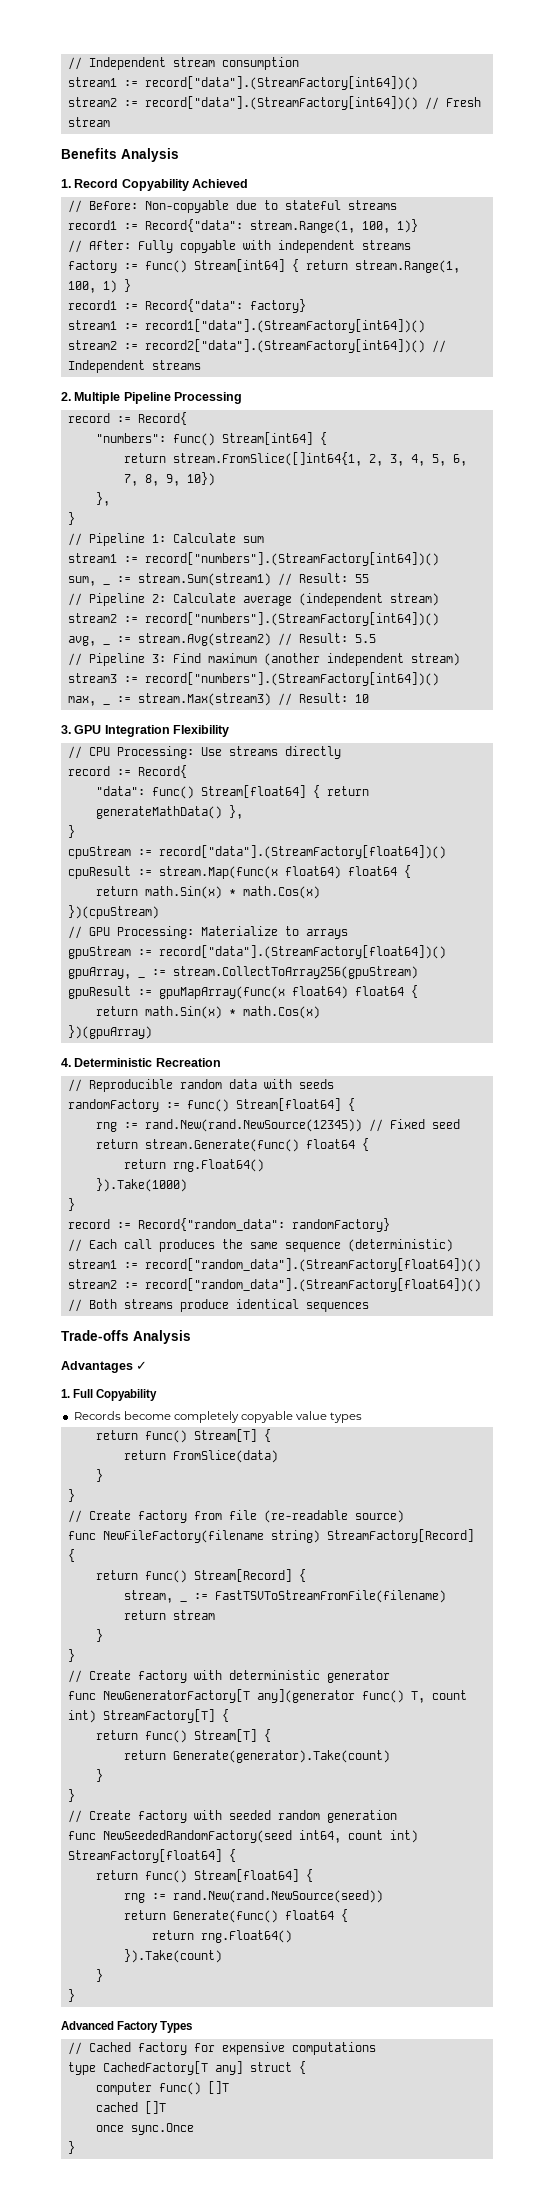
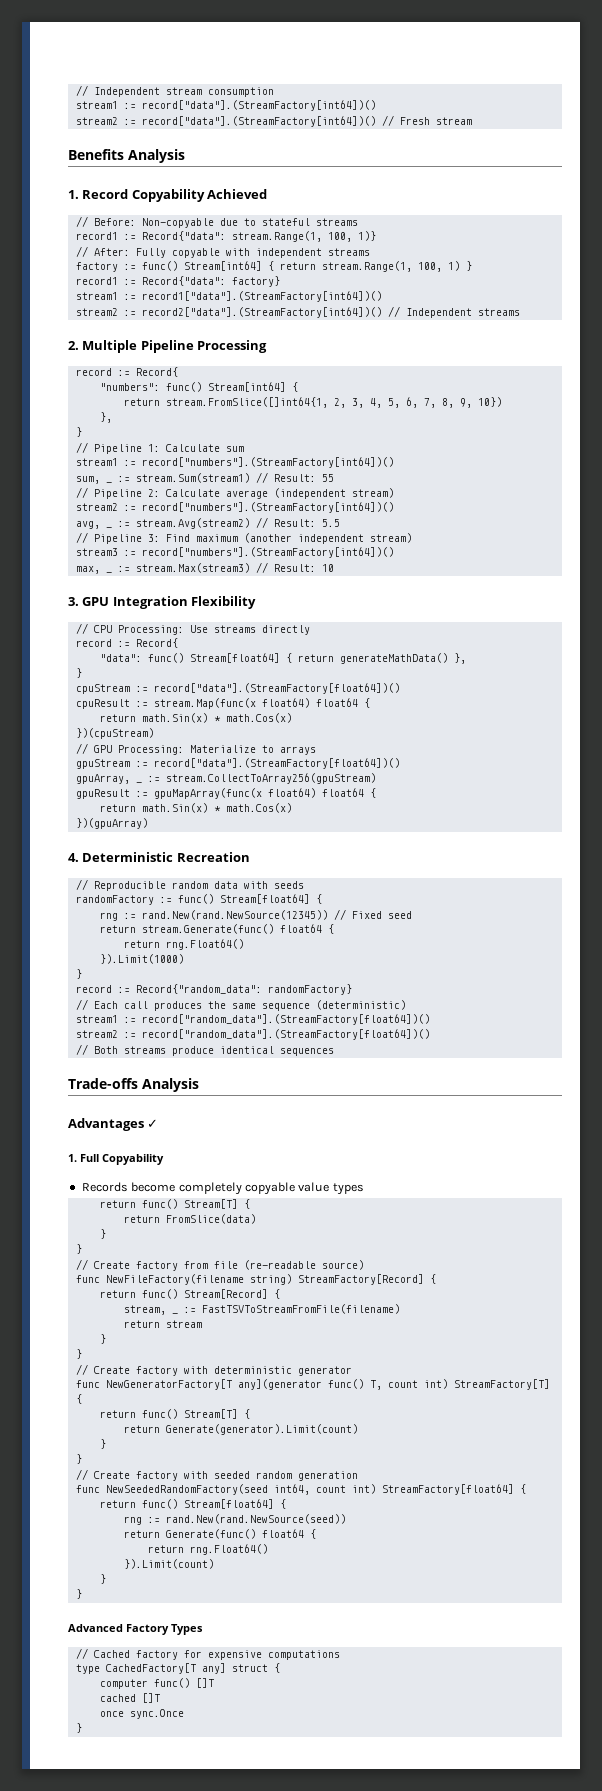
- }).Take(1000)
+ }).Limit(1000)
- return Generate(generator).Take(count)
+ return Generate(generator).Limit(count)
- }).Take(count)
+ }).Limit(count)

